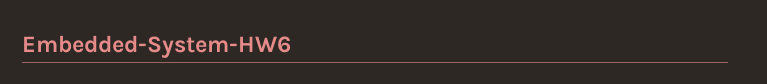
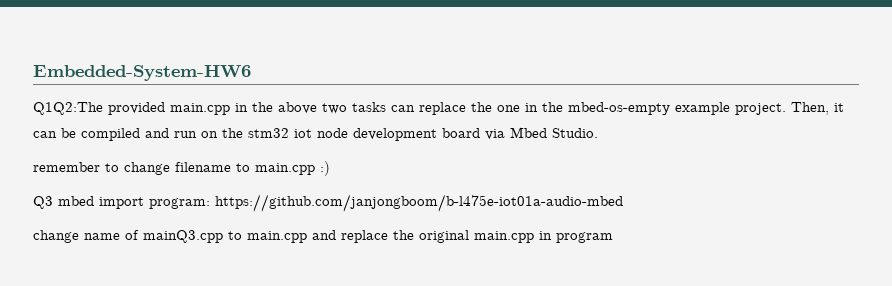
+ Q1Q2:The provided main.cpp in the above two tasks can replace the one in the mbed-os-empty example project. Then, it can be compiled and run on the stm32 iot node development board via Mbed Studio.
+ remember to change filename to main.cpp :)
+ Q3 mbed import program: https://github.com/janjongboom/b-l475e-iot01a-audio-mbed
+ change name of mainQ3.cpp to main.cpp and replace the original main.cpp in program

